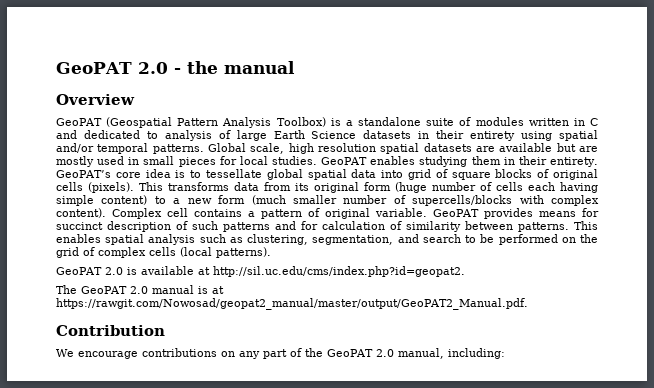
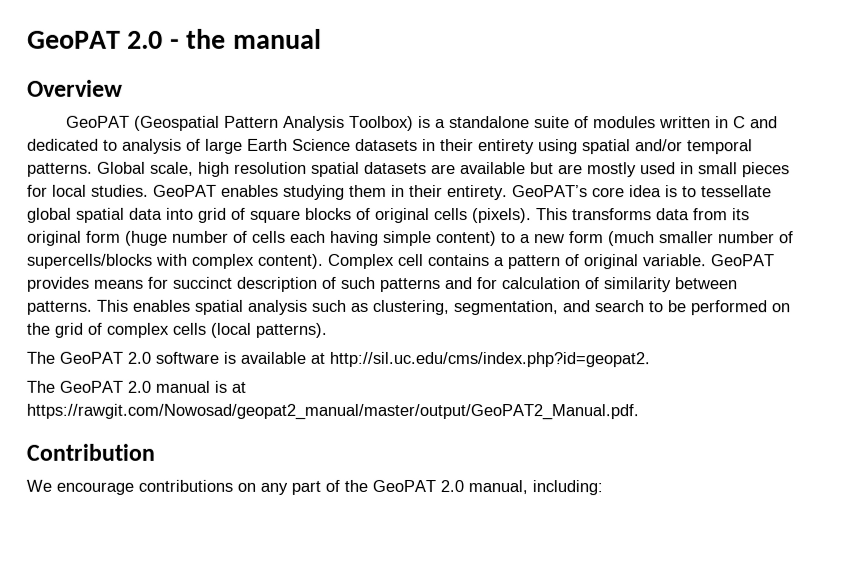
- GeoPAT 2.0 is available at http://sil.uc.edu/cms/index.php?id=geopat2.
+ The GeoPAT 2.0 software is available at http://sil.uc.edu/cms/index.php?id=geopat2.

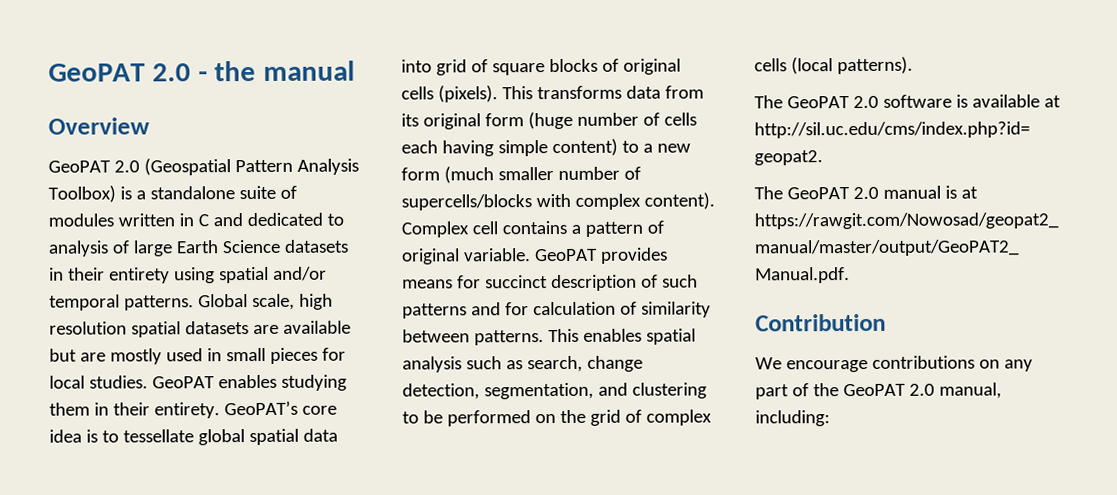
- GeoPAT (Geospatial Pattern Analysis Toolbox) is a standalone suite of modules written in C and dedicated to analysis of large Earth Science datasets in their entirety using spatial and/or temporal patterns.
+ GeoPAT 2.0 (Geospatial Pattern Analysis Toolbox) is a standalone suite of modules written in C and dedicated to analysis of large Earth Science datasets in their entirety using spatial and/or temporal patterns.
- This enables spatial analysis such as clustering, segmentation, and search to be performed on the grid of complex cells (local patterns).
+ This enables spatial analysis such as search, change detection, segmentation, and clustering to be performed on the grid of complex cells (local patterns).

